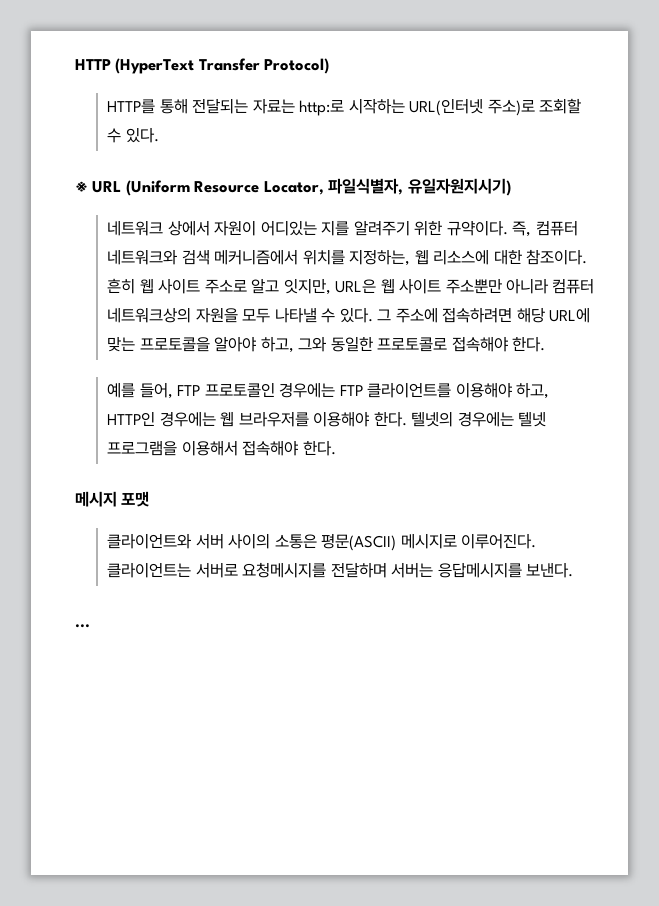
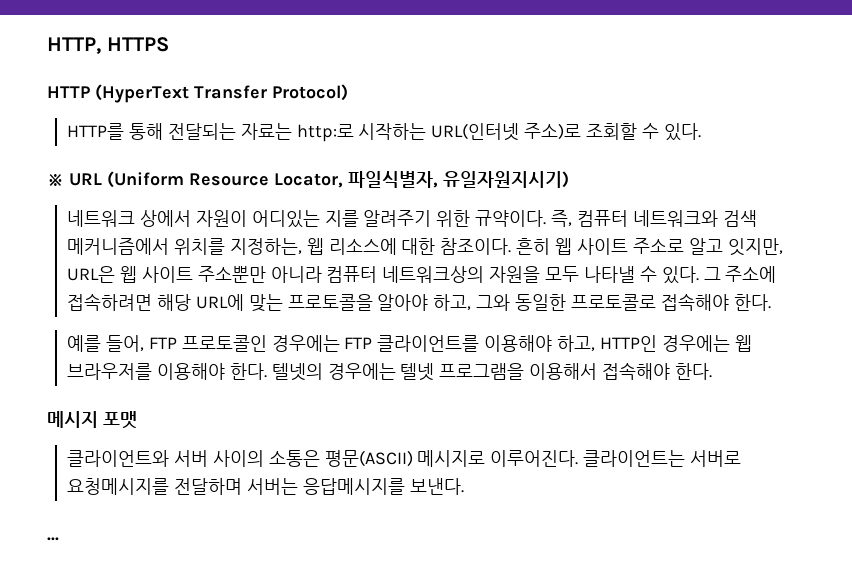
+ HTTP, HTTPS

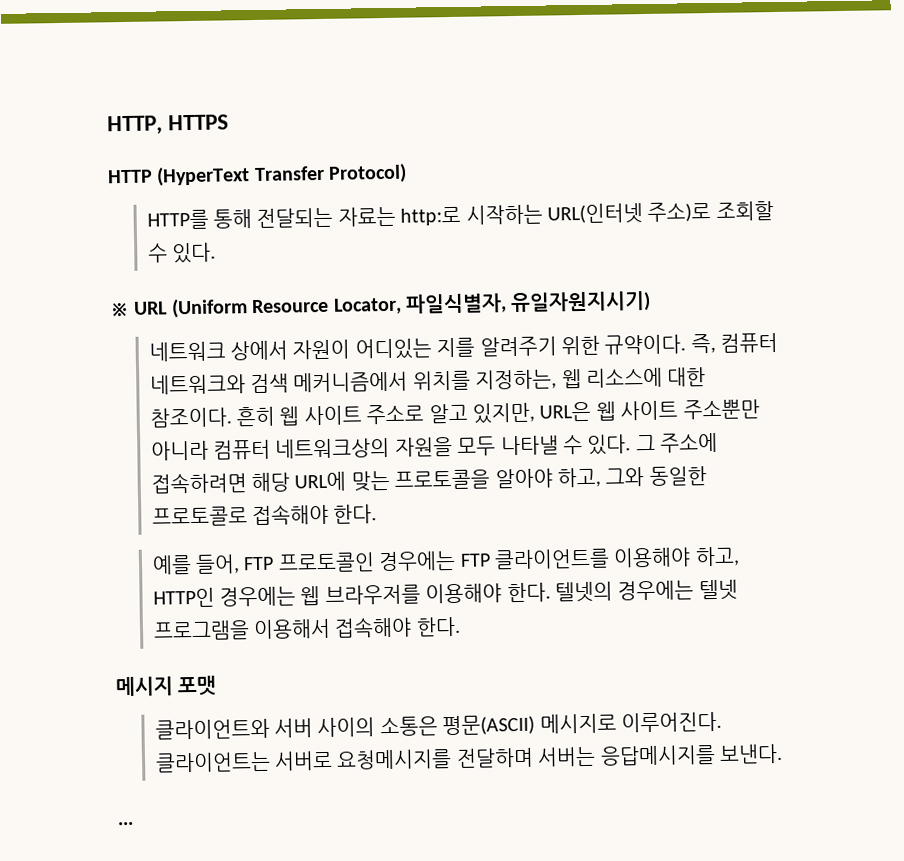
- 흔히 웹 사이트 주소로 알고 잇지만, URL은 웹 사이트 주소뿐만 아니라 컴퓨터 네트워크상의 자원을 모두 나타낼 수 있다.
+ 흔히 웹 사이트 주소로 알고 있지만, URL은 웹 사이트 주소뿐만 아니라 컴퓨터 네트워크상의 자원을 모두 나타낼 수 있다.

